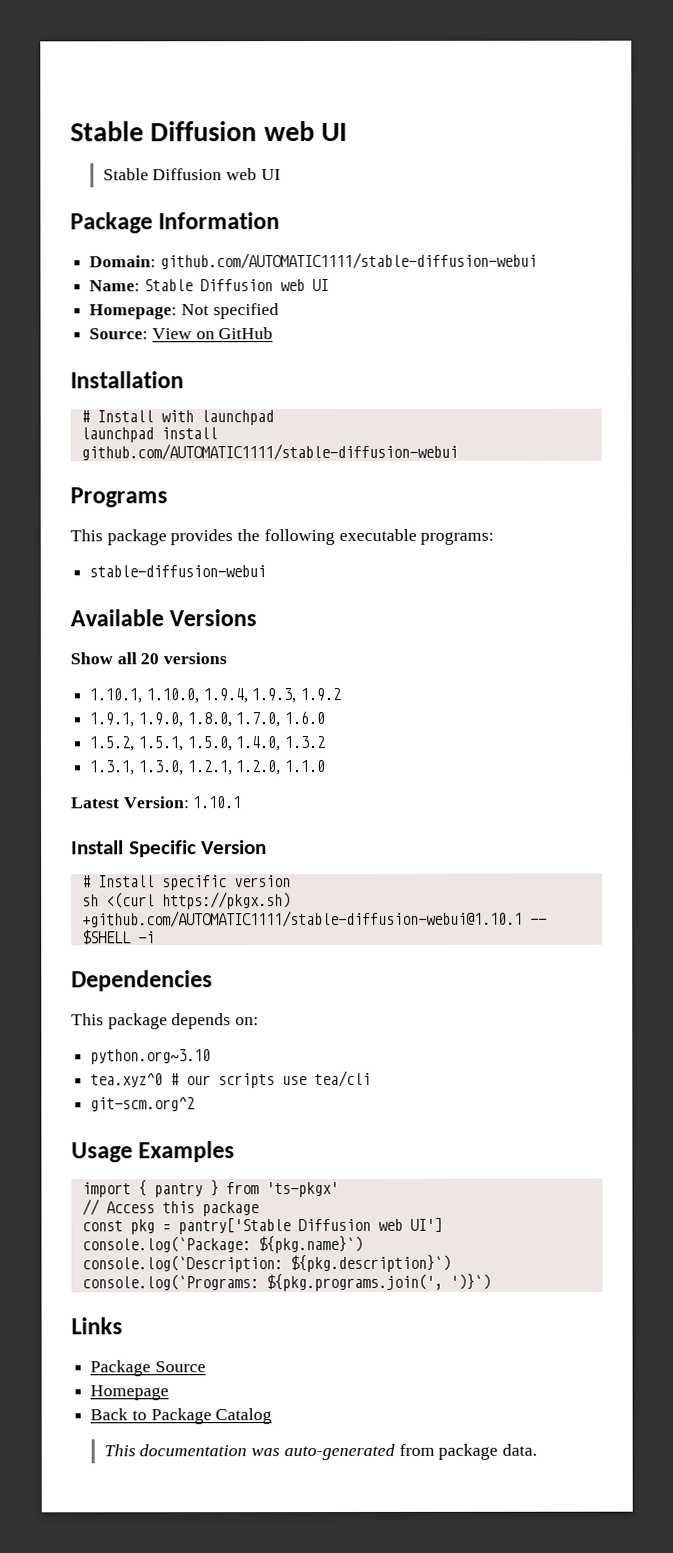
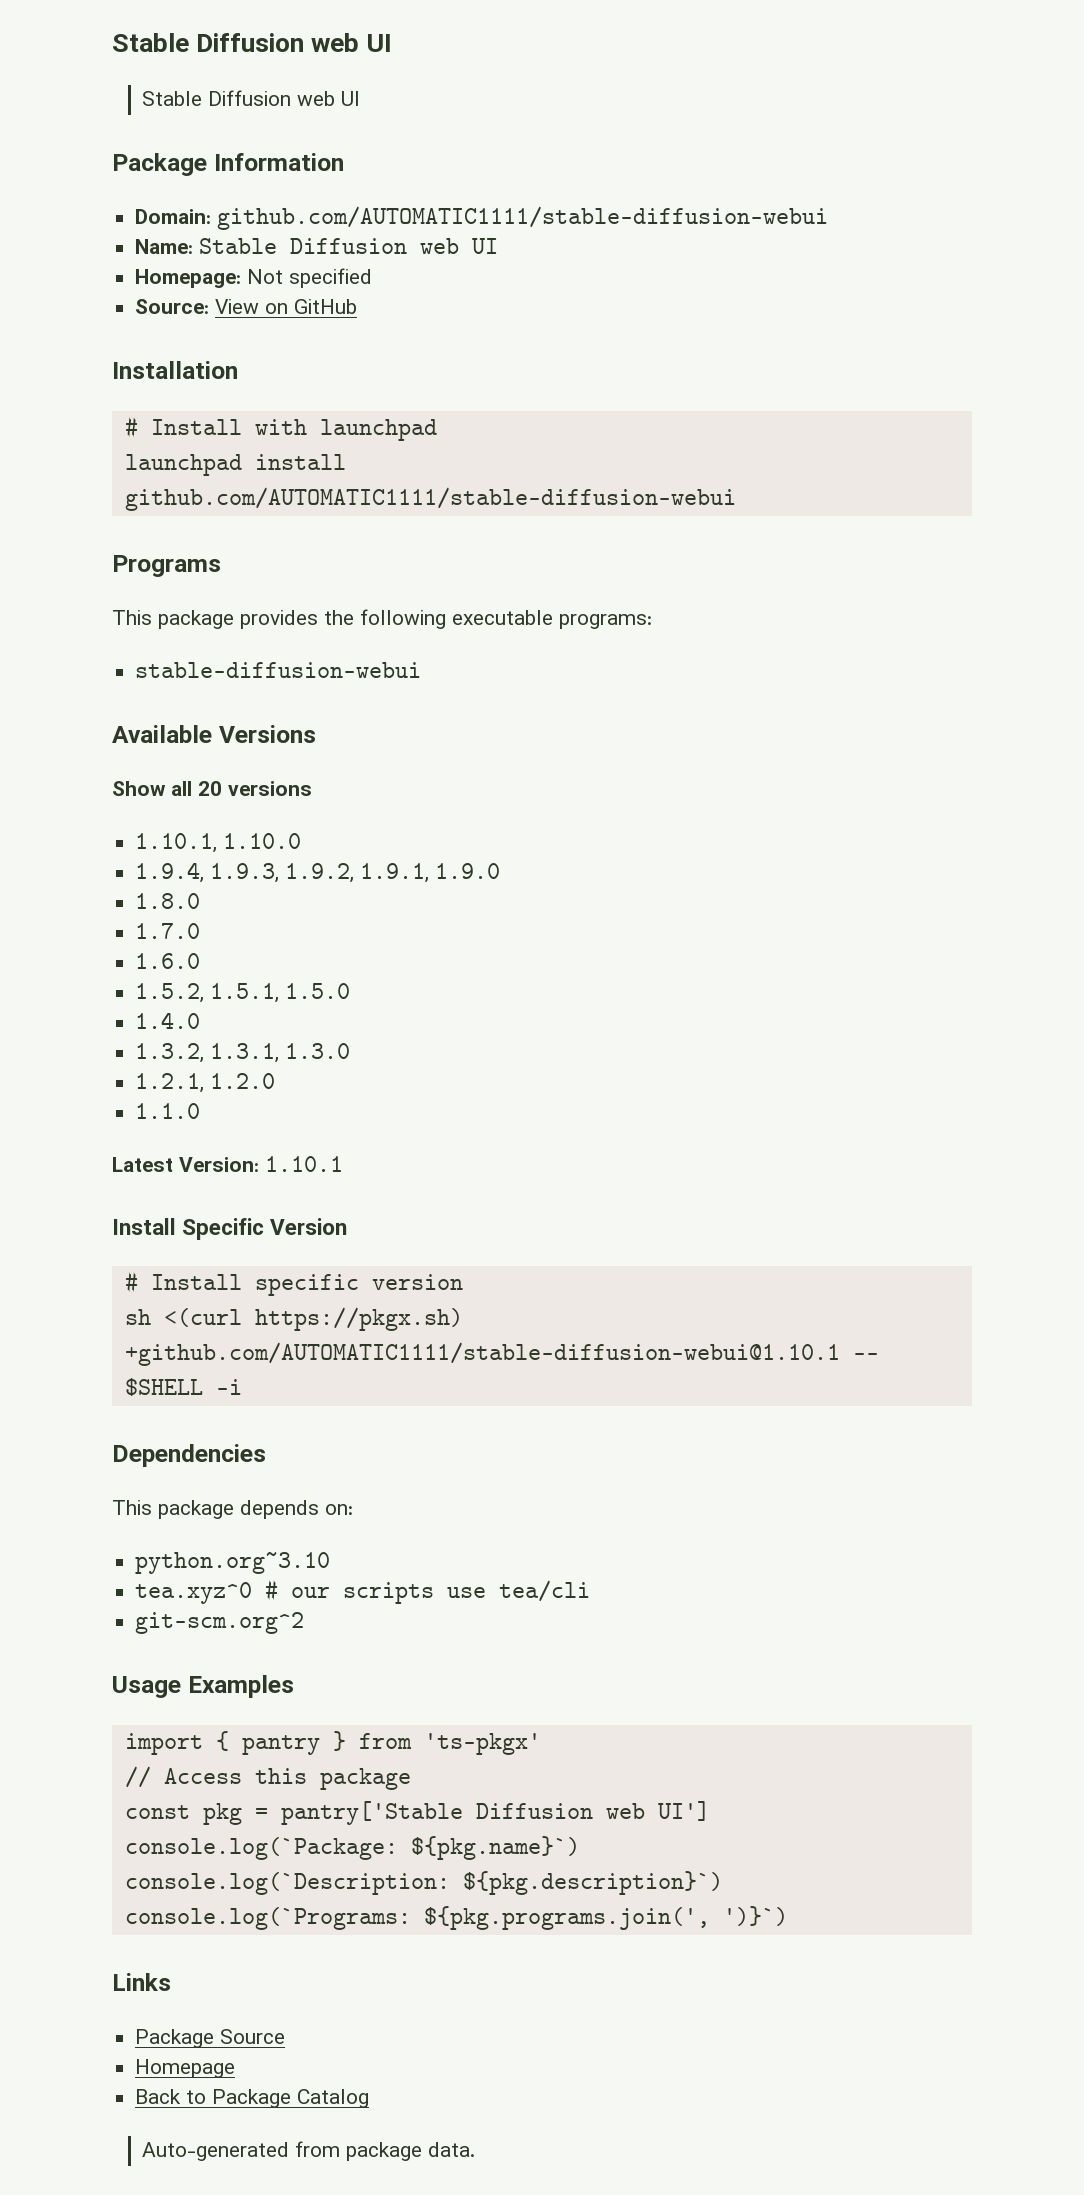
- 1.10.1, 1.10.0, 1.9.4, 1.9.3, 1.9.2
- 1.9.1, 1.9.0, 1.8.0, 1.7.0, 1.6.0
- 1.5.2, 1.5.1, 1.5.0, 1.4.0, 1.3.2
- 1.3.1, 1.3.0, 1.2.1, 1.2.0, 1.1.0
+ 1.10.1, 1.10.0
+ 1.9.4, 1.9.3, 1.9.2, 1.9.1, 1.9.0
+ 1.8.0
+ 1.7.0
+ 1.6.0
+ 1.5.2, 1.5.1, 1.5.0
+ 1.4.0
+ 1.3.2, 1.3.1, 1.3.0
+ 1.2.1, 1.2.0
+ 1.1.0
- This documentation was auto-generated from package data.
+ Auto-generated from package data.

